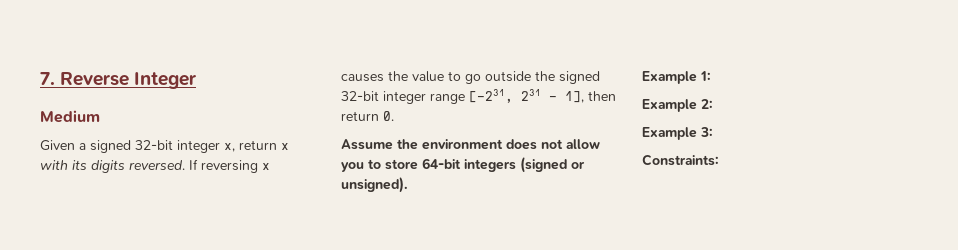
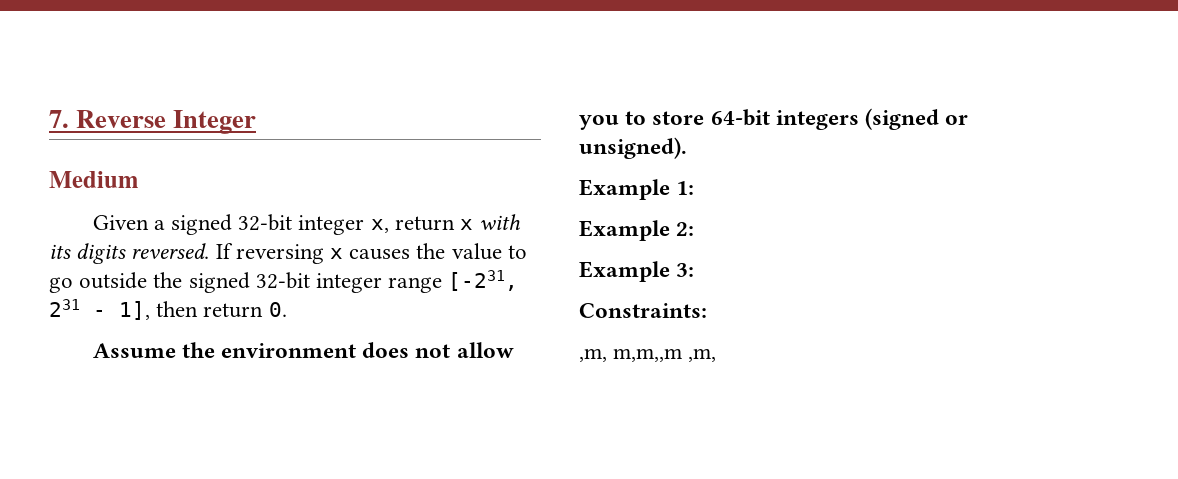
+ ,m, m,m,,m ,m,

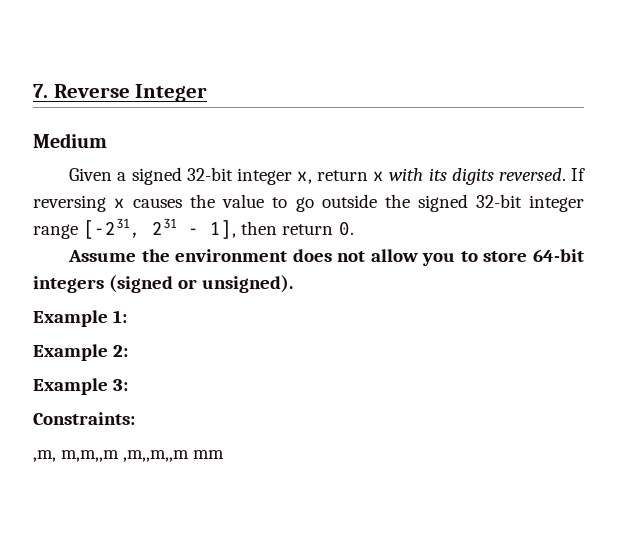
- ,m, m,m,,m ,m,
+ ,m, m,m,,m ,m,,m,,m mm

